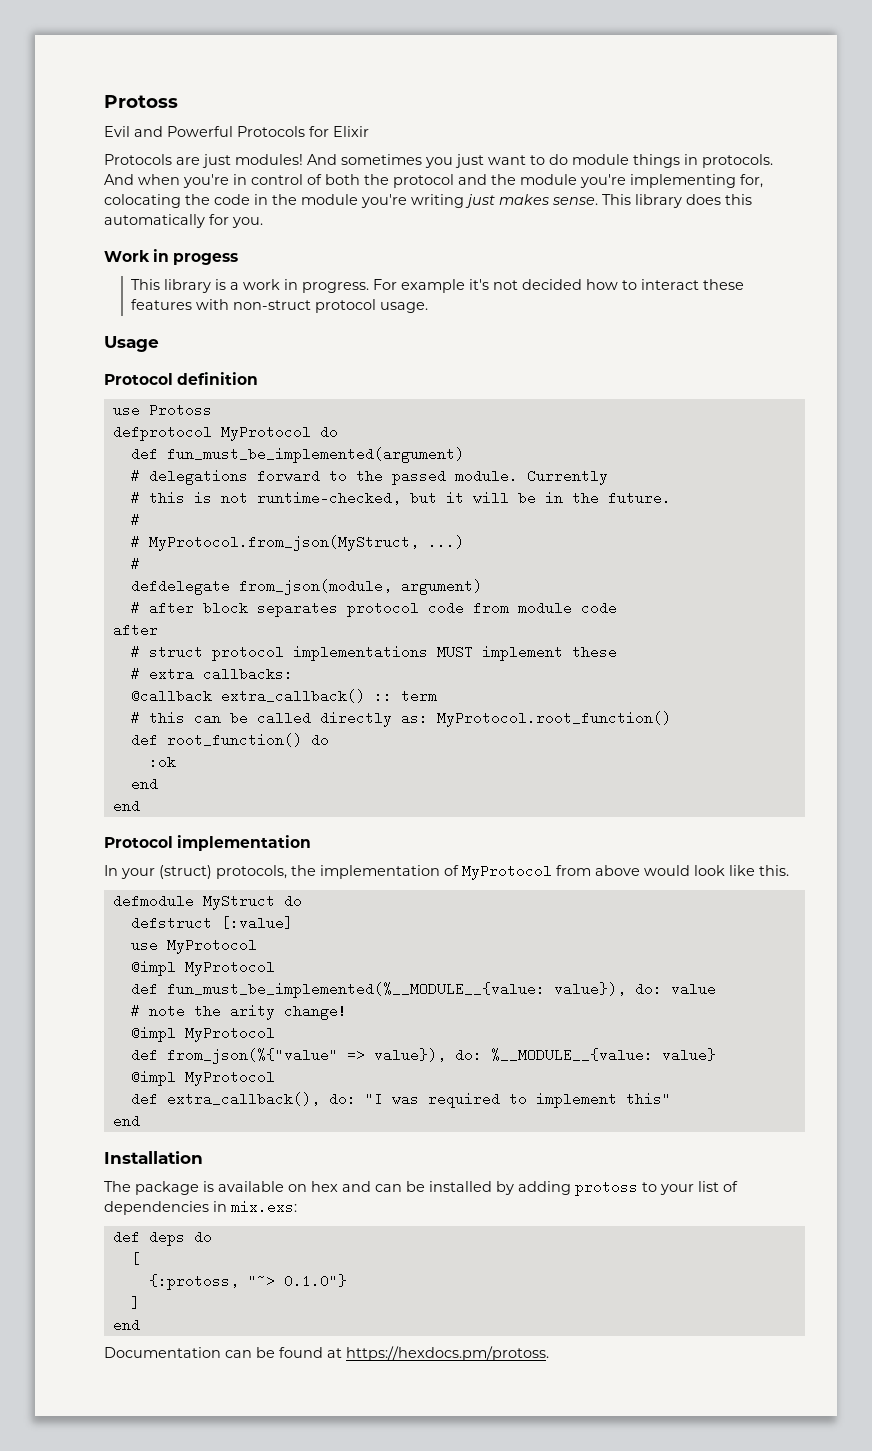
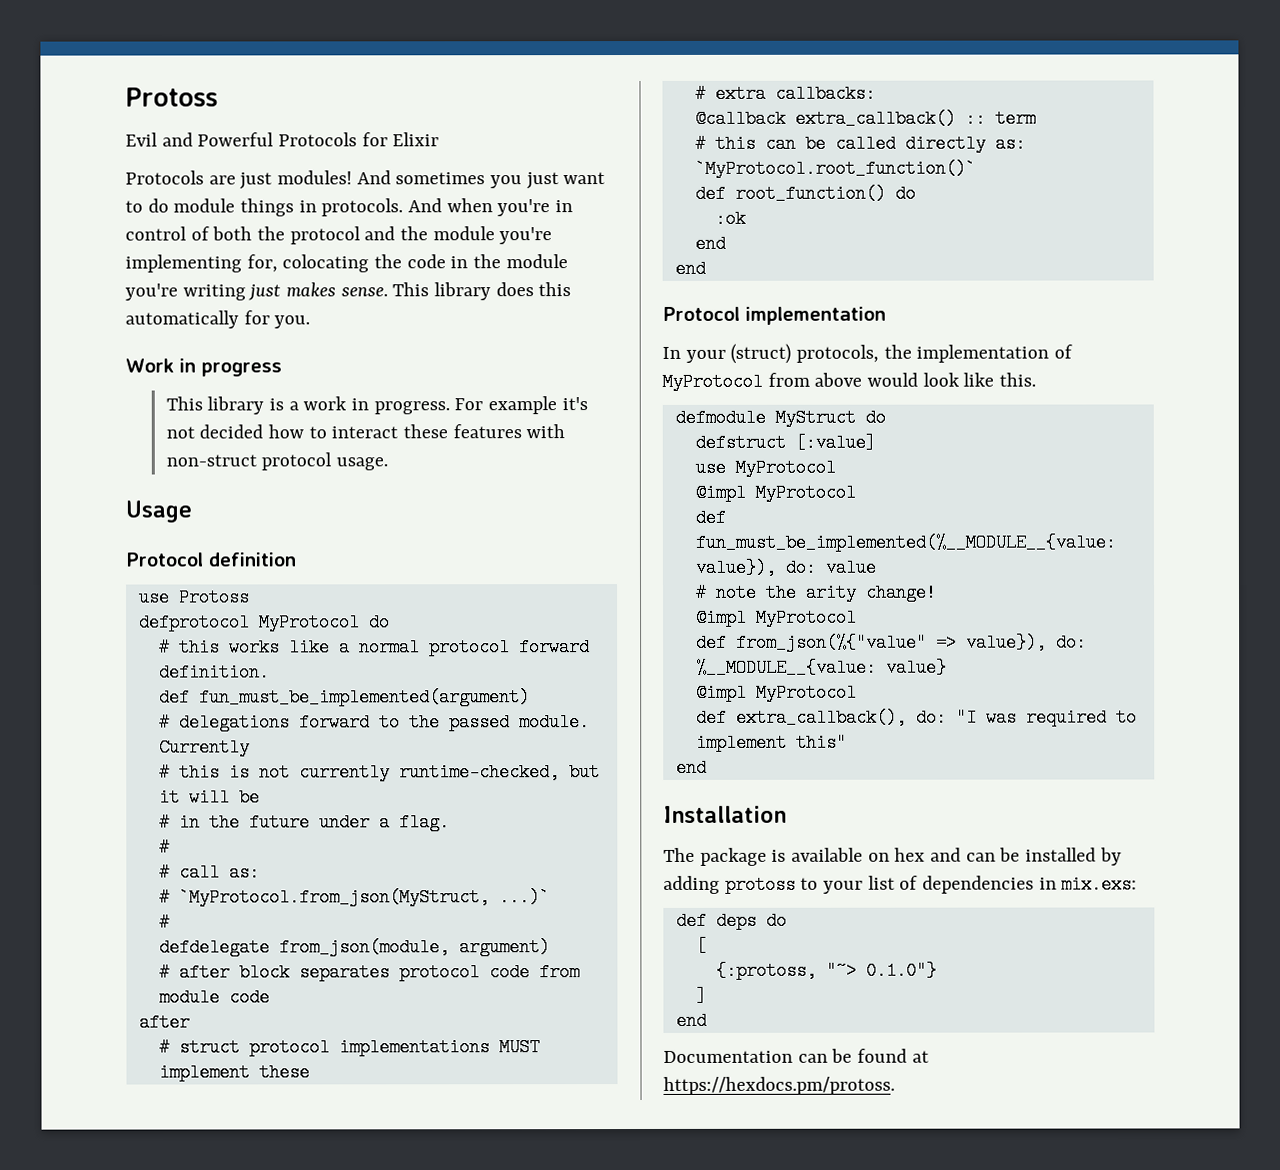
- Work in progess
+ Work in progress
+ # this works like a normal protocol forward definition.
- # this is not runtime-checked, but it will be in the future.
+ # this is not currently runtime-checked, but it will be
+ # in the future under a flag.
  #
- # MyProtocol.from_json(MyStruct, ...)
+ # call as:
+ # `MyProtocol.from_json(MyStruct, ...)`
- # this can be called directly as: MyProtocol.root_function()
+ # this can be called directly as: `MyProtocol.root_function()`

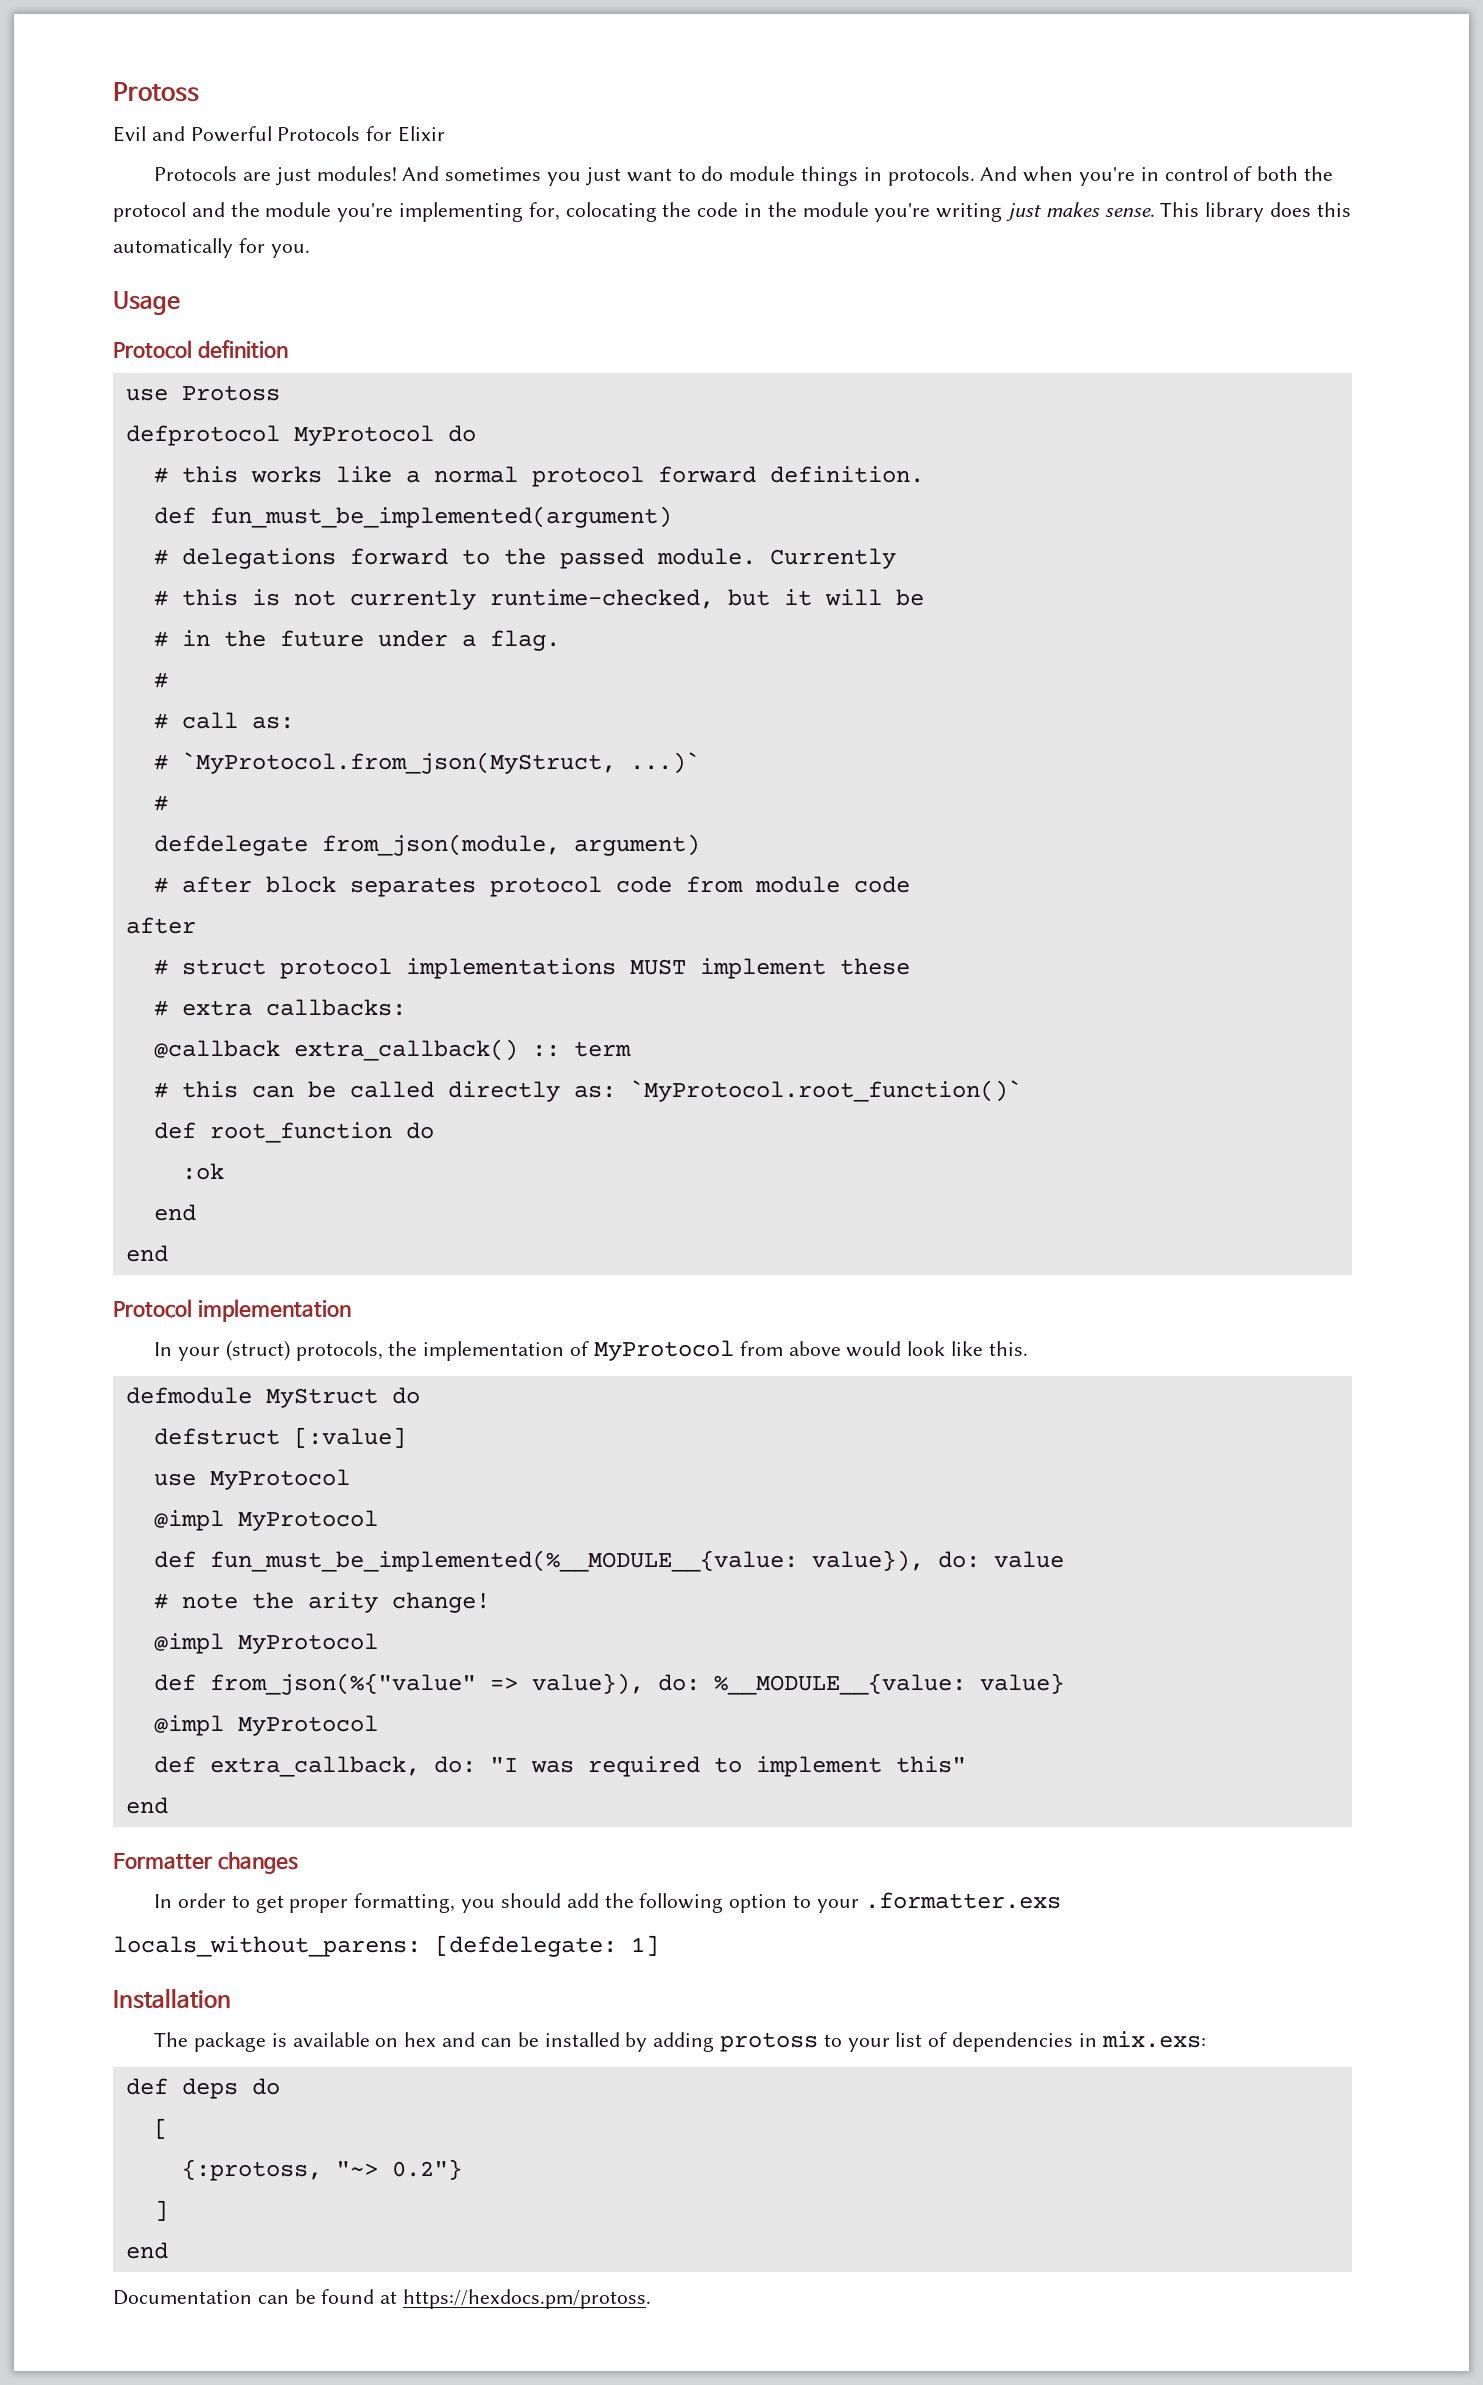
- Work in progress
- This library is a work in progress. For example it's not decided how to interact these features with non-struct protocol usage.
- def root_function() do
+ def root_function do
- def extra_callback(), do: "I was required to implement this"
+ def extra_callback, do: "I was required to implement this"
+ Formatter changes
+ In order to get proper formatting, you should add the following option to your .formatter.exs
+ locals_without_parens: [defdelegate: 1]
- {:protoss, "~> 0.1.0"}
+ {:protoss, "~> 0.2"}

